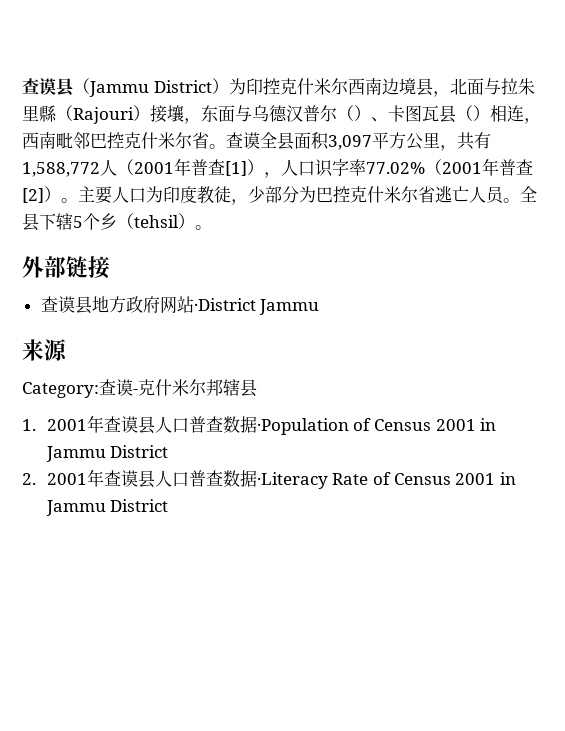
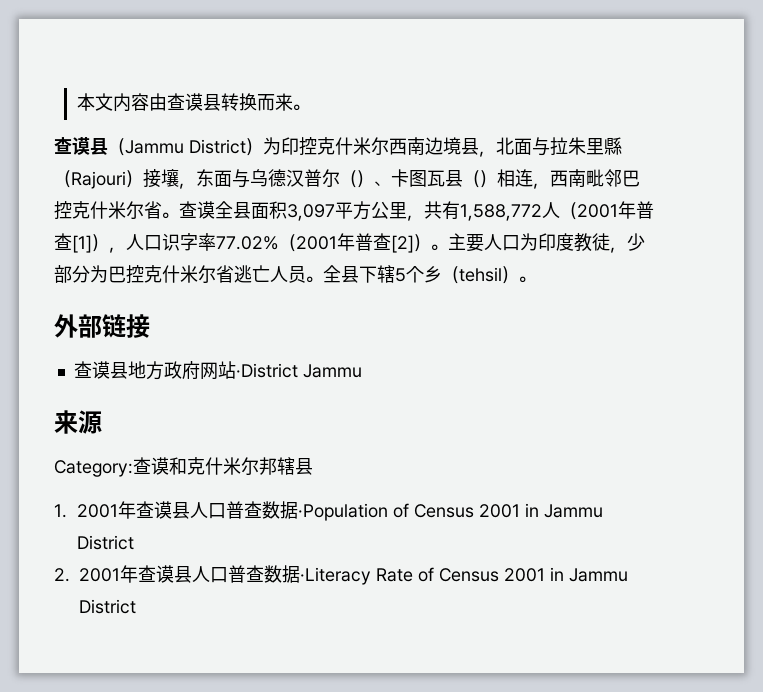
+ 本文内容由查谟县转换而来。
- Category:查谟-克什米尔邦辖县
+ Category:查谟和克什米尔邦辖县

